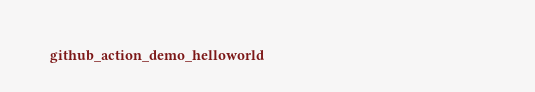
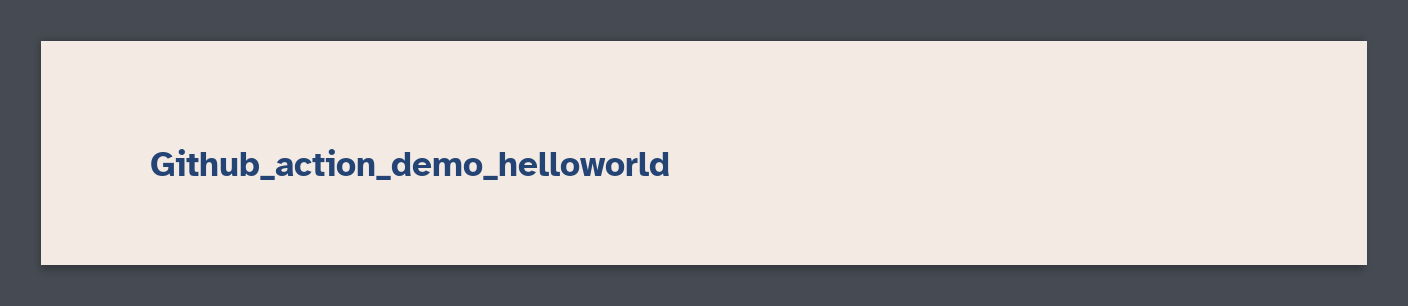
- github_action_demo_helloworld
+ Github_action_demo_helloworld

